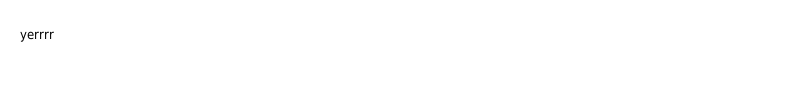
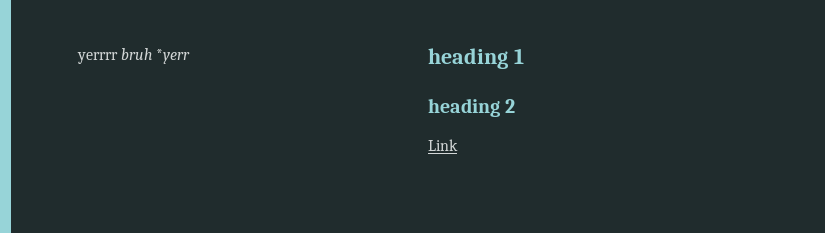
- yerrrr
+ yerrrr bruh *yerr
+ heading 1
+ heading 2
+ Link

